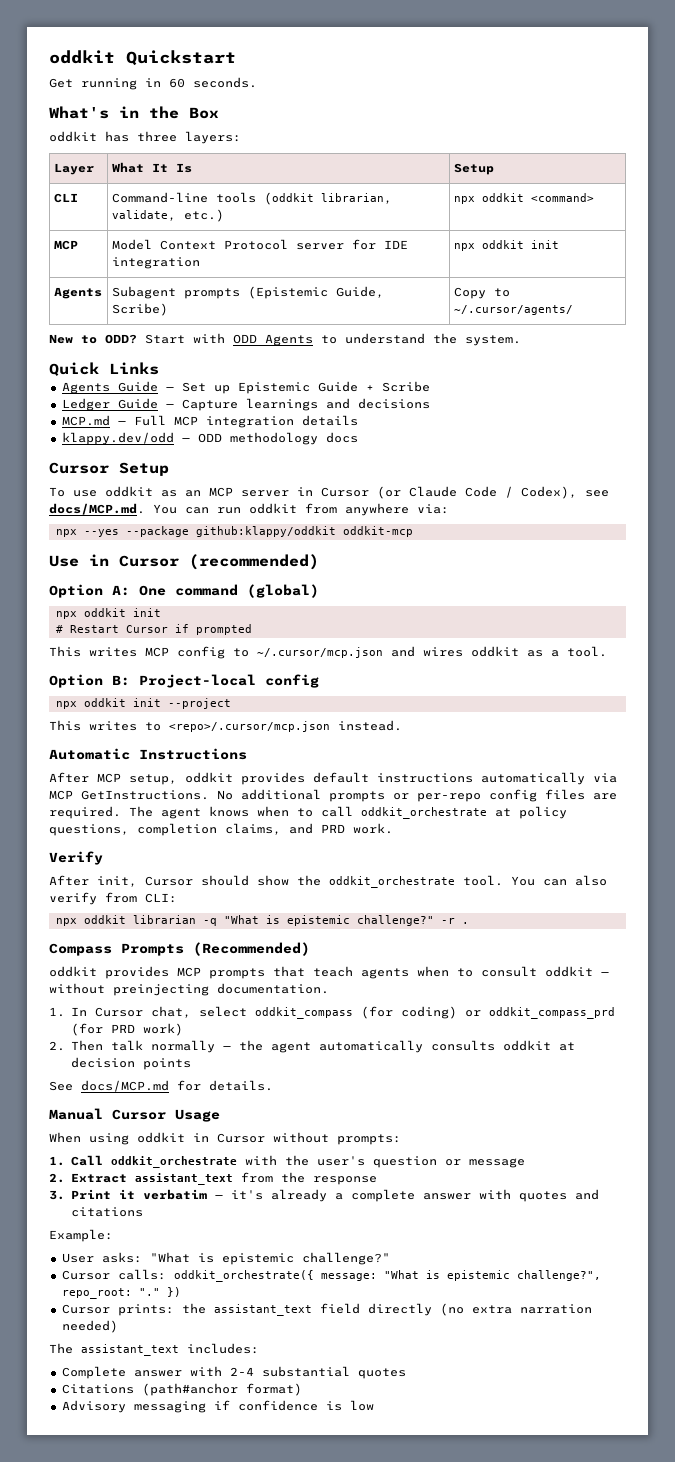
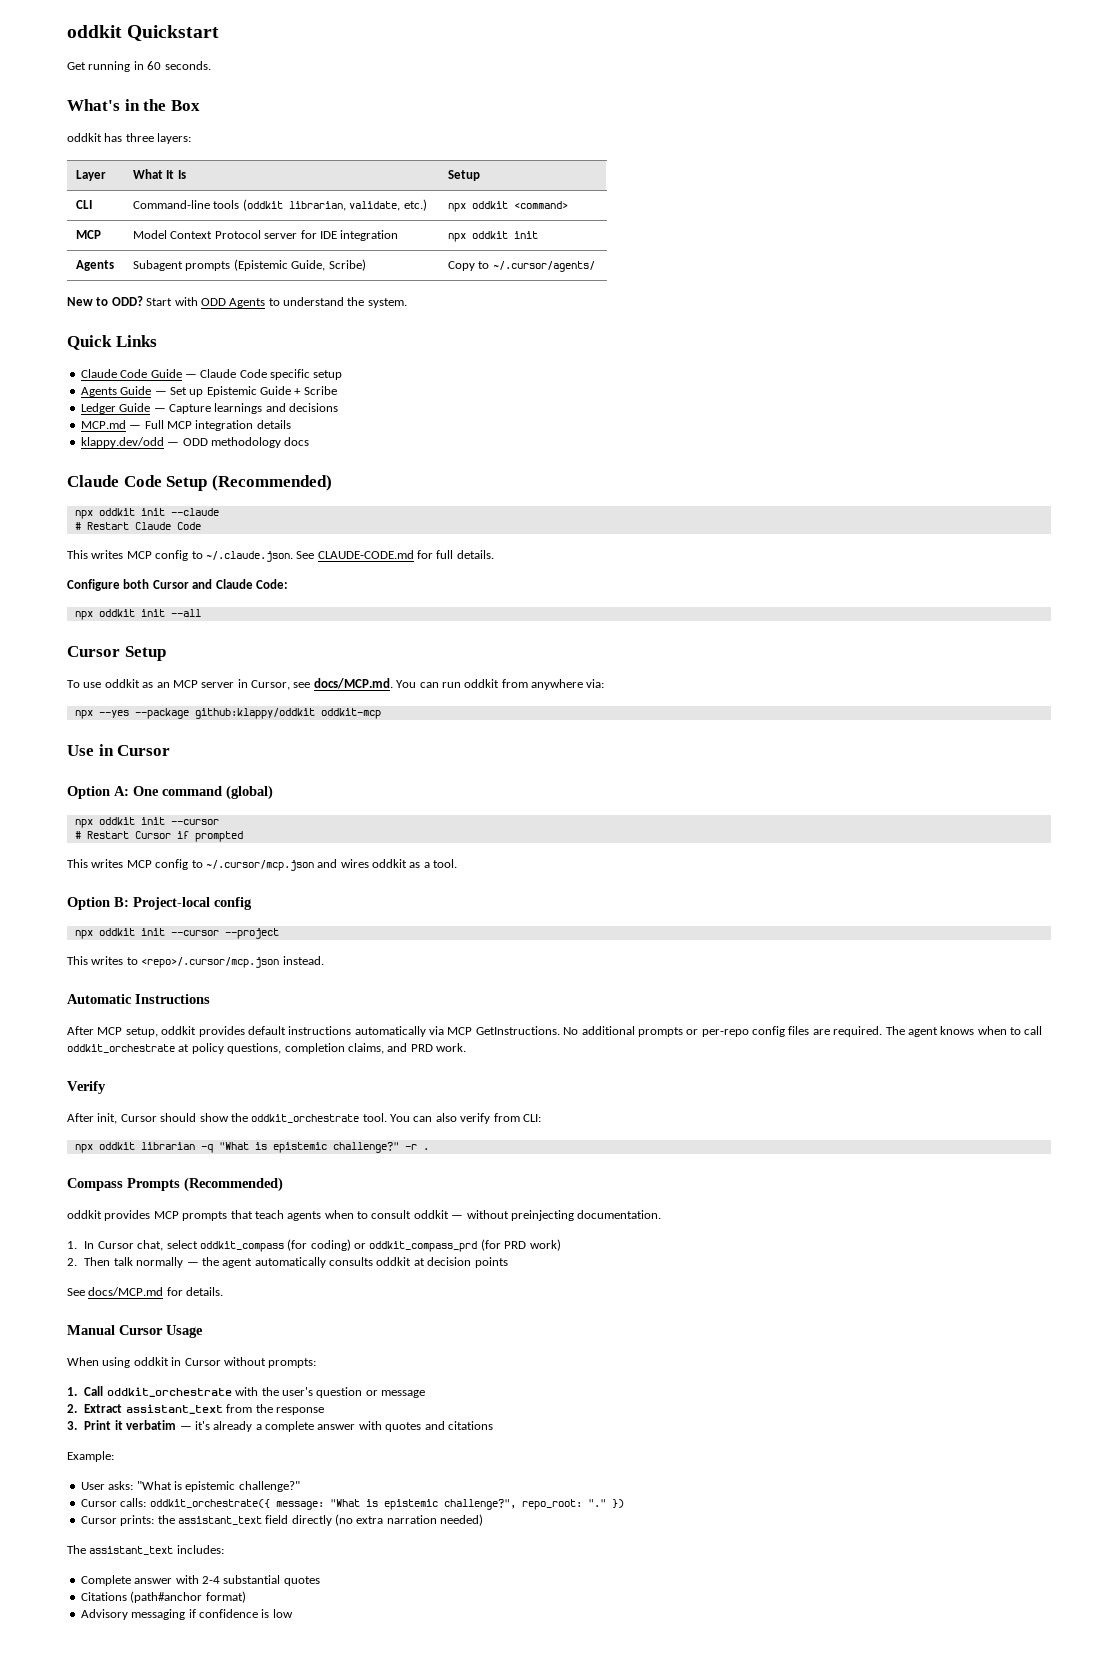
+ Claude Code Guide — Claude Code specific setup
+ Claude Code Setup (Recommended)
+ npx oddkit init --claude
+ # Restart Claude Code
+ This writes MCP config to ~/.claude.json. See CLAUDE-CODE.md for full details.
+ Configure both Cursor and Claude Code:
+ npx oddkit init --all
- To use oddkit as an MCP server in Cursor (or Claude Code / Codex), see docs/MCP.md. You can run oddkit from anywhere via:
+ To use oddkit as an MCP server in Cursor, see docs/MCP.md. You can run oddkit from anywhere via:
- Use in Cursor (recommended)
+ Use in Cursor
  Option A: One command (global)
- npx oddkit init
+ npx oddkit init --cursor
- npx oddkit init --project
+ npx oddkit init --cursor --project

